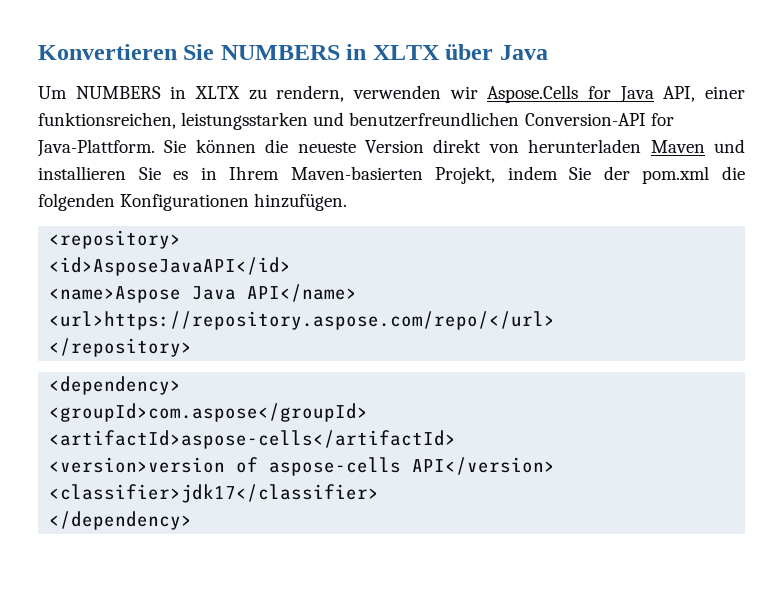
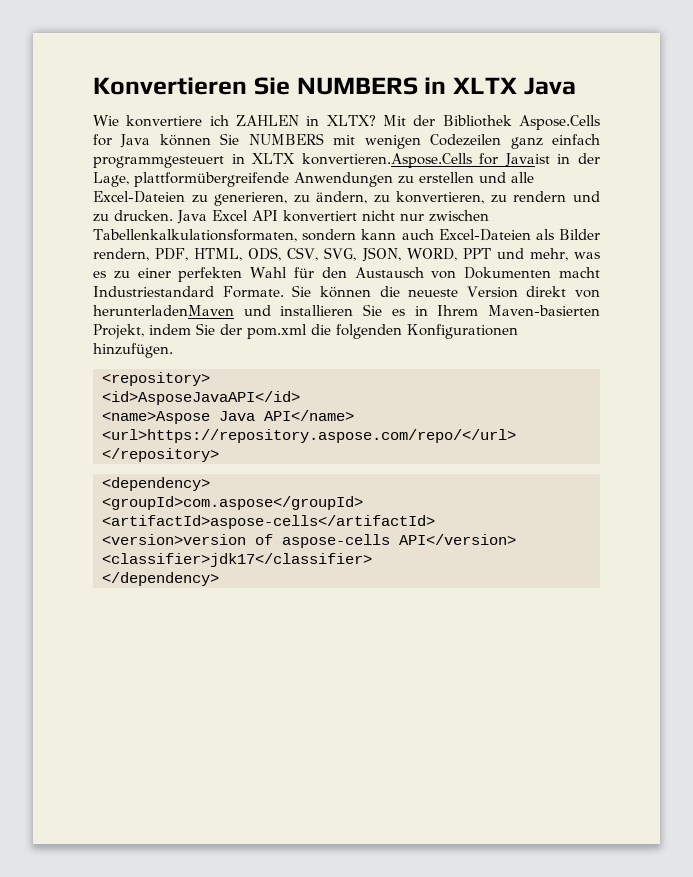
- Konvertieren Sie NUMBERS in XLTX über Java
+ Konvertieren Sie NUMBERS in XLTX Java
- Um NUMBERS in XLTX zu rendern, verwenden wir Aspose.Cells for Java API, einer funktionsreichen, leistungsstarken und benutzerfreundlichen Conversion-API for Java-Plattform.
+ Wie konvertiere ich ZAHLEN in XLTX? Mit der Bibliothek Aspose.Cells for Java können Sie NUMBERS mit wenigen Codezeilen ganz einfach programmgesteuert in XLTX konvertieren.Aspose.Cells for Javaist in der Lage, plattformübergreifende Anwendungen zu erstellen und alle Excel-Dateien zu generieren, zu ändern, zu konvertieren, zu rendern und zu drucken. Java Excel API konvertiert nicht nur zwischen Tabellenkalkulationsformaten, sondern kann auch Excel-Dateien als Bilder rendern, PDF, HTML, ODS, CSV, SVG, JSON, WORD, PPT und mehr, was es zu einer perfekten Wahl für den Austausch von Dokumenten macht Industriestandard Formate.
- Sie können die neueste Version direkt von herunterladen Maven und installieren Sie es in Ihrem Maven-basierten Projekt, indem Sie der pom.xml die folgenden Konfigurationen hinzufügen.
+ Sie können die neueste Version direkt von herunterladenMaven und installieren Sie es in Ihrem Maven-basierten Projekt, indem Sie der pom.xml die folgenden Konfigurationen hinzufügen.

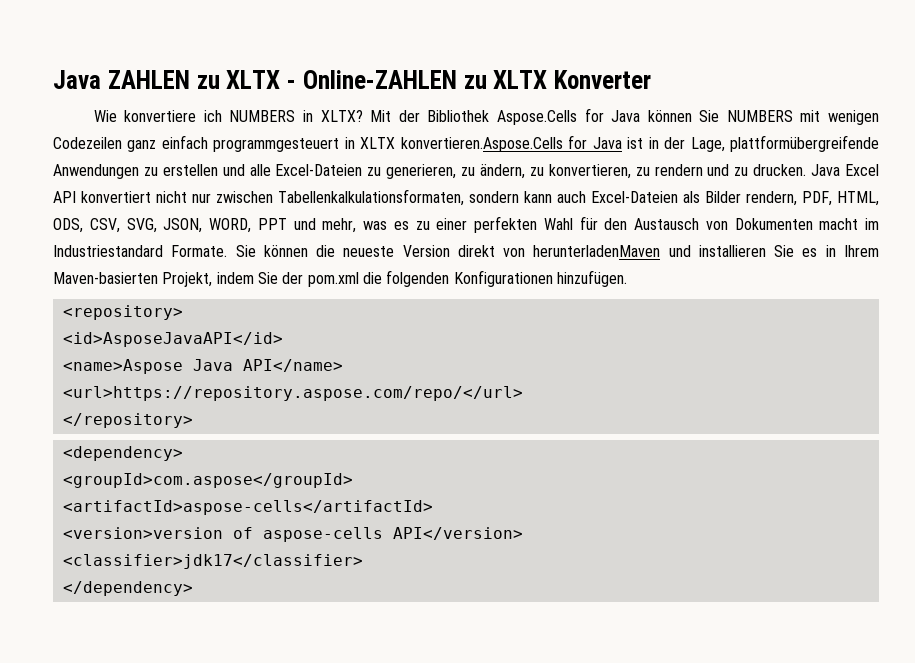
- Konvertieren Sie NUMBERS in XLTX Java
+ Java ZAHLEN zu XLTX - Online-ZAHLEN zu XLTX Konverter
- Wie konvertiere ich ZAHLEN in XLTX?
+ Wie konvertiere ich NUMBERS in XLTX?
- Mit der Bibliothek Aspose.Cells for Java können Sie NUMBERS mit wenigen Codezeilen ganz einfach programmgesteuert in XLTX konvertieren.Aspose.Cells for Javaist in der Lage, plattformübergreifende Anwendungen zu erstellen und alle Excel-Dateien zu generieren, zu ändern, zu konvertieren, zu rendern und zu drucken.
+ Mit der Bibliothek Aspose.Cells for Java können Sie NUMBERS mit wenigen Codezeilen ganz einfach programmgesteuert in XLTX konvertieren.Aspose.Cells for Java ist in der Lage, plattformübergreifende Anwendungen zu erstellen und alle Excel-Dateien zu generieren, zu ändern, zu konvertieren, zu rendern und zu drucken.
- Java Excel API konvertiert nicht nur zwischen Tabellenkalkulationsformaten, sondern kann auch Excel-Dateien als Bilder rendern, PDF, HTML, ODS, CSV, SVG, JSON, WORD, PPT und mehr, was es zu einer perfekten Wahl für den Austausch von Dokumenten macht Industriestandard Formate.
+ Java Excel API konvertiert nicht nur zwischen Tabellenkalkulationsformaten, sondern kann auch Excel-Dateien als Bilder rendern, PDF, HTML, ODS, CSV, SVG, JSON, WORD, PPT und mehr, was es zu einer perfekten Wahl für den Austausch von Dokumenten macht im Industriestandard Formate.

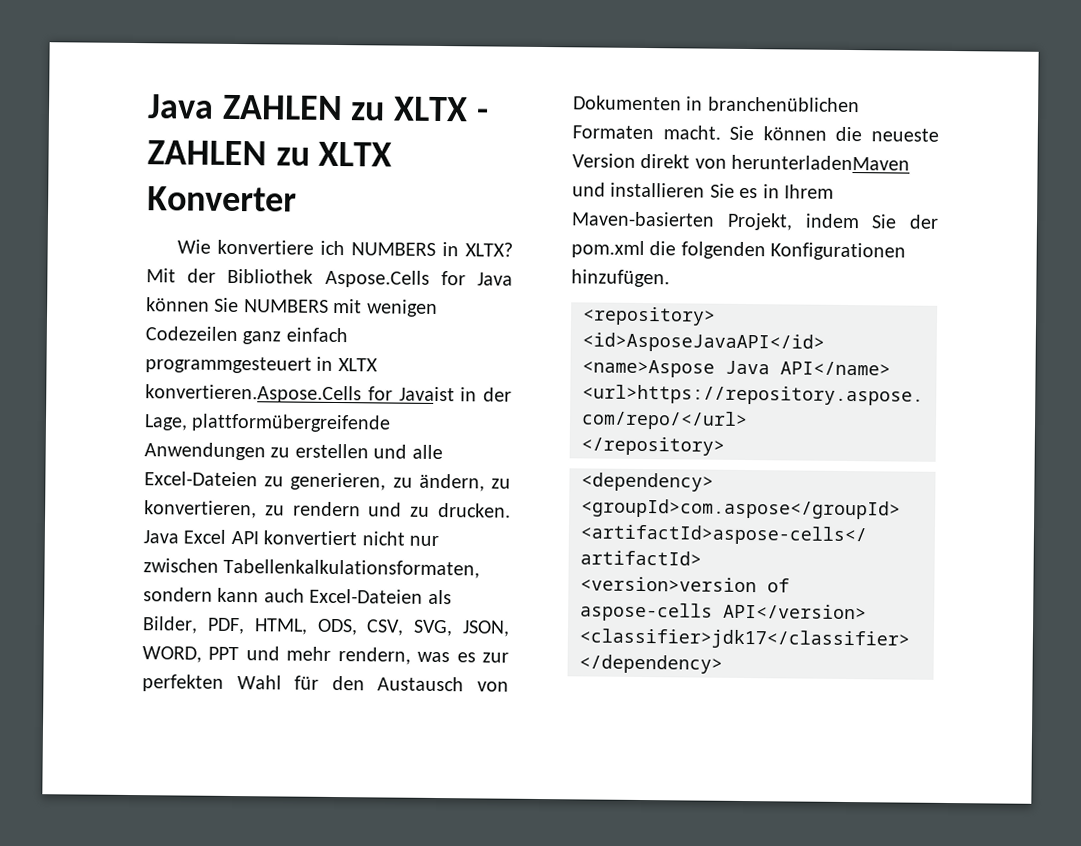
- Java ZAHLEN zu XLTX - Online-ZAHLEN zu XLTX Konverter
+ Java ZAHLEN zu XLTX - ZAHLEN zu XLTX Konverter
- Mit der Bibliothek Aspose.Cells for Java können Sie NUMBERS mit wenigen Codezeilen ganz einfach programmgesteuert in XLTX konvertieren.Aspose.Cells for Java ist in der Lage, plattformübergreifende Anwendungen zu erstellen und alle Excel-Dateien zu generieren, zu ändern, zu konvertieren, zu rendern und zu drucken.
+ Mit der Bibliothek Aspose.Cells for Java können Sie NUMBERS mit wenigen Codezeilen ganz einfach programmgesteuert in XLTX konvertieren.Aspose.Cells for Javaist in der Lage, plattformübergreifende Anwendungen zu erstellen und alle Excel-Dateien zu generieren, zu ändern, zu konvertieren, zu rendern und zu drucken.
- Java Excel API konvertiert nicht nur zwischen Tabellenkalkulationsformaten, sondern kann auch Excel-Dateien als Bilder rendern, PDF, HTML, ODS, CSV, SVG, JSON, WORD, PPT und mehr, was es zu einer perfekten Wahl für den Austausch von Dokumenten macht im Industriestandard Formate.
+ Java Excel API konvertiert nicht nur zwischen Tabellenkalkulationsformaten, sondern kann auch Excel-Dateien als Bilder, PDF, HTML, ODS, CSV, SVG, JSON, WORD, PPT und mehr rendern, was es zur perfekten Wahl für den Austausch von Dokumenten in branchenüblichen Formaten macht.

